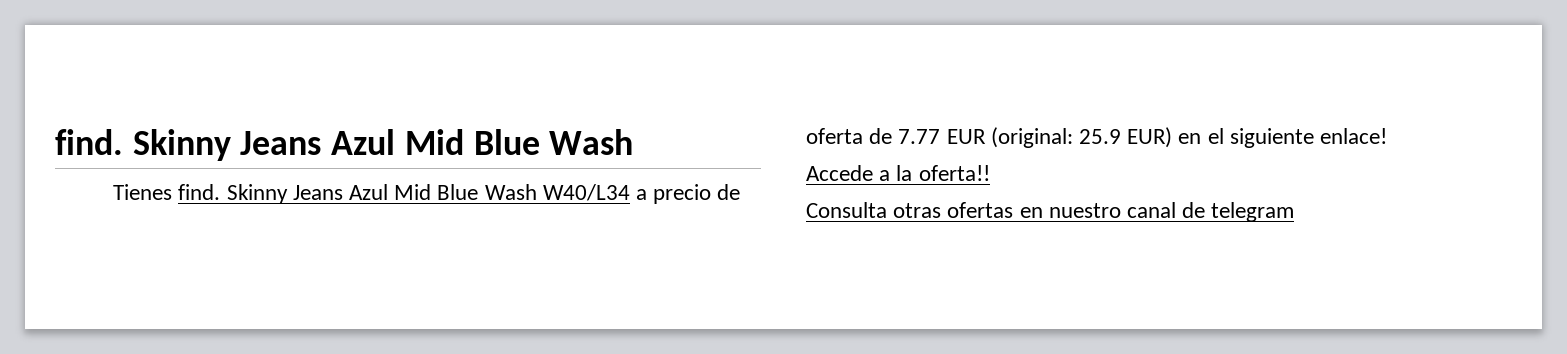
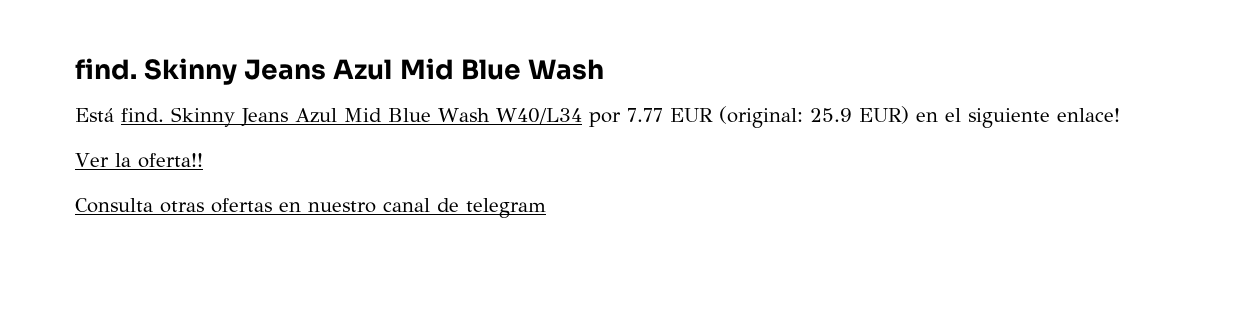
- Tienes find.
+ Está find.
- Skinny Jeans Azul Mid Blue Wash W40/L34 a precio de oferta de 7.77 EUR (original: 25.9 EUR) en el siguiente enlace!
+ Skinny Jeans Azul Mid Blue Wash W40/L34 por 7.77 EUR (original: 25.9 EUR) en el siguiente enlace!
- Accede a la oferta!!
+ Ver la oferta!!

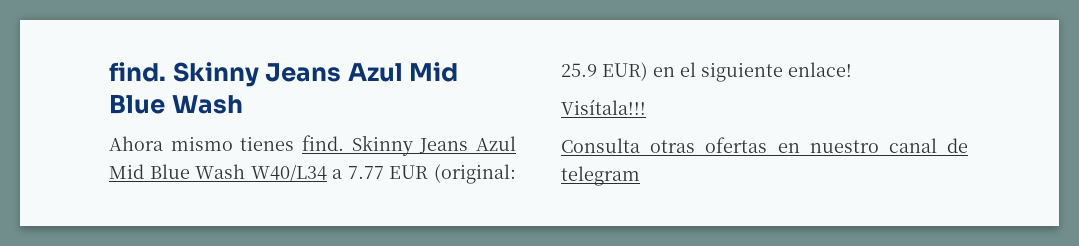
- Está find.
+ Ahora mismo tienes find.
- Skinny Jeans Azul Mid Blue Wash W40/L34 por 7.77 EUR (original: 25.9 EUR) en el siguiente enlace!
+ Skinny Jeans Azul Mid Blue Wash W40/L34 a 7.77 EUR (original: 25.9 EUR) en el siguiente enlace!
- Ver la oferta!!
+ Visítala!!!

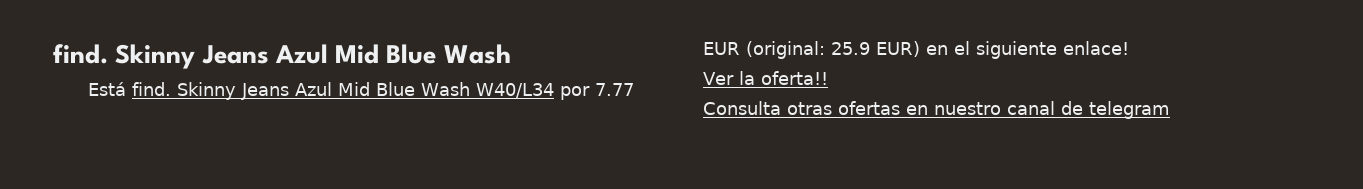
- Ahora mismo tienes find.
+ Está find.
- Skinny Jeans Azul Mid Blue Wash W40/L34 a 7.77 EUR (original: 25.9 EUR) en el siguiente enlace!
+ Skinny Jeans Azul Mid Blue Wash W40/L34 por 7.77 EUR (original: 25.9 EUR) en el siguiente enlace!
- Visítala!!!
+ Ver la oferta!!

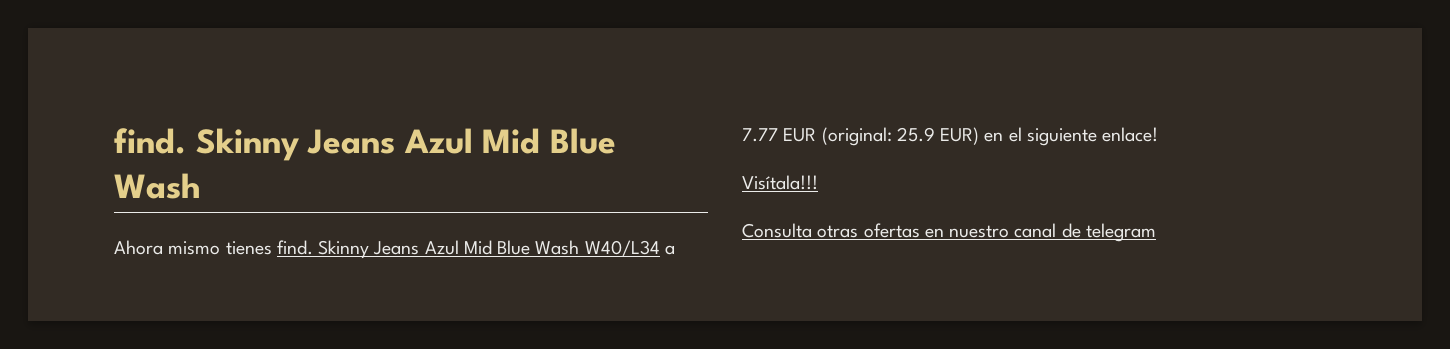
- Está find.
+ Ahora mismo tienes find.
- Skinny Jeans Azul Mid Blue Wash W40/L34 por 7.77 EUR (original: 25.9 EUR) en el siguiente enlace!
+ Skinny Jeans Azul Mid Blue Wash W40/L34 a 7.77 EUR (original: 25.9 EUR) en el siguiente enlace!
- Ver la oferta!!
+ Visítala!!!

